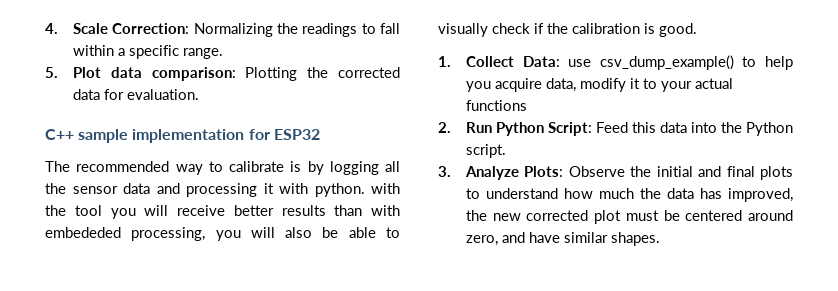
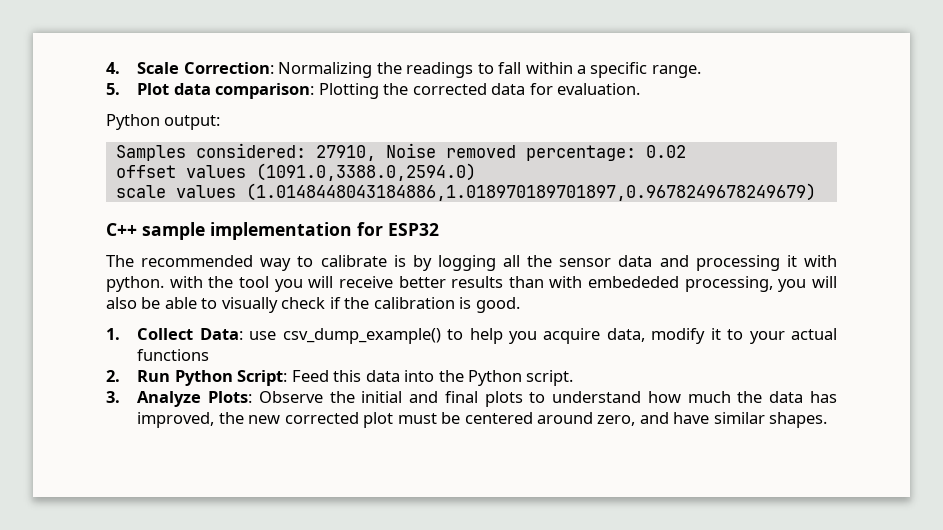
+ Python output:
+ Samples considered: 27910, Noise removed percentage: 0.02
+ offset values (1091.0,3388.0,2594.0)
+ scale values (1.0148448043184886,1.018970189701897,0.9678249678249679)

